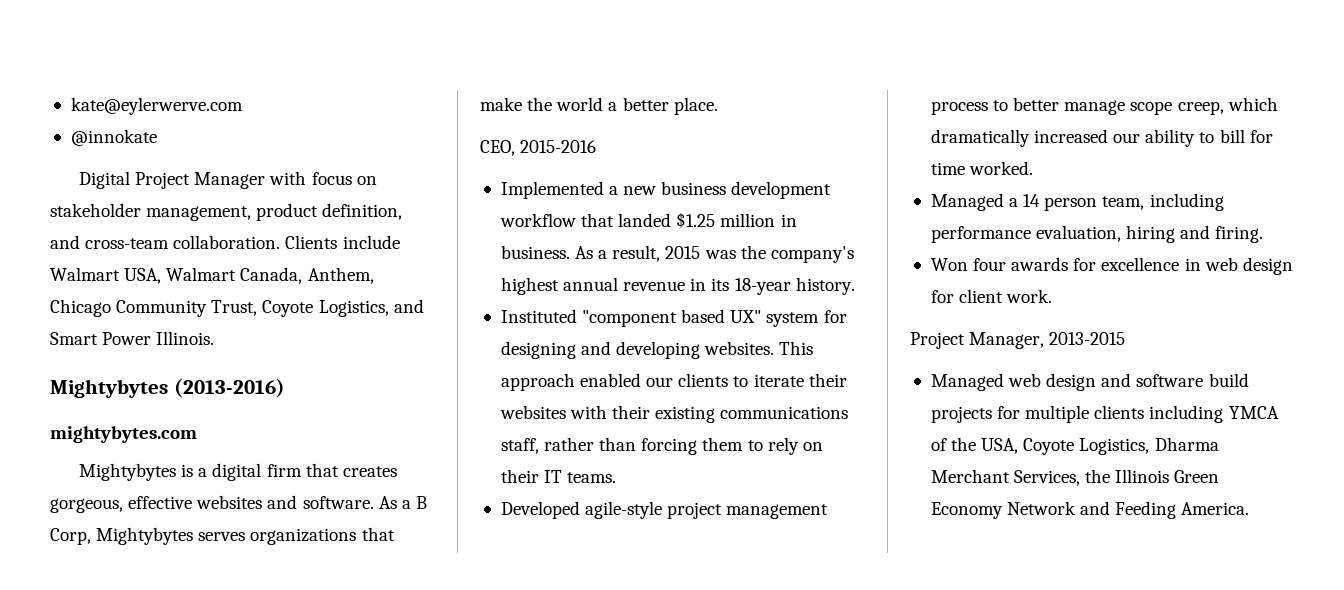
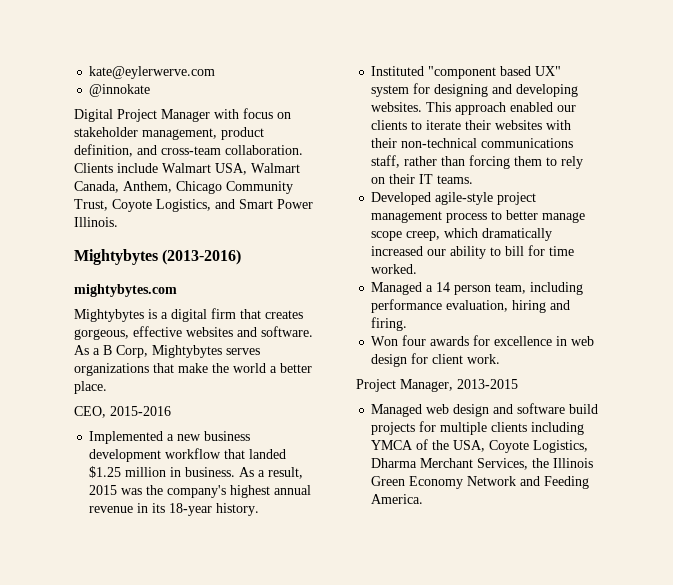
- This approach enabled our clients to iterate their websites with their existing communications staff, rather than forcing them to rely on their IT teams.
+ This approach enabled our clients to iterate their websites with their non-technical communications staff, rather than forcing them to rely on their IT teams.

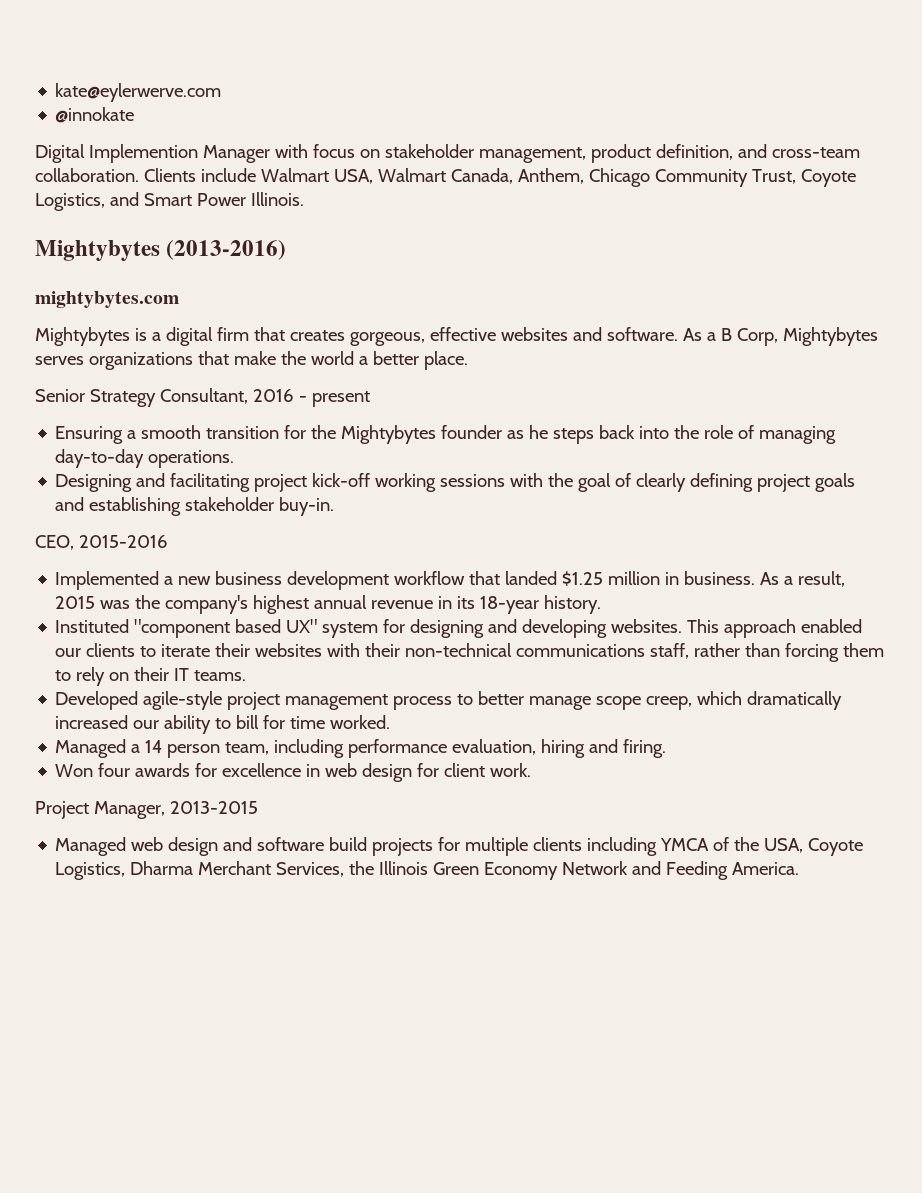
- Digital Project Manager with focus on stakeholder management, product definition, and cross-team collaboration.
+ Digital Implemention Manager with focus on stakeholder management, product definition, and cross-team collaboration.
+ Senior Strategy Consultant, 2016 - present
+ Ensuring a smooth transition for the Mightybytes founder as he steps back into the role of managing day-to-day operations.
+ Designing and facilitating project kick-off working sessions with the goal of clearly defining project goals and establishing stakeholder buy-in.

